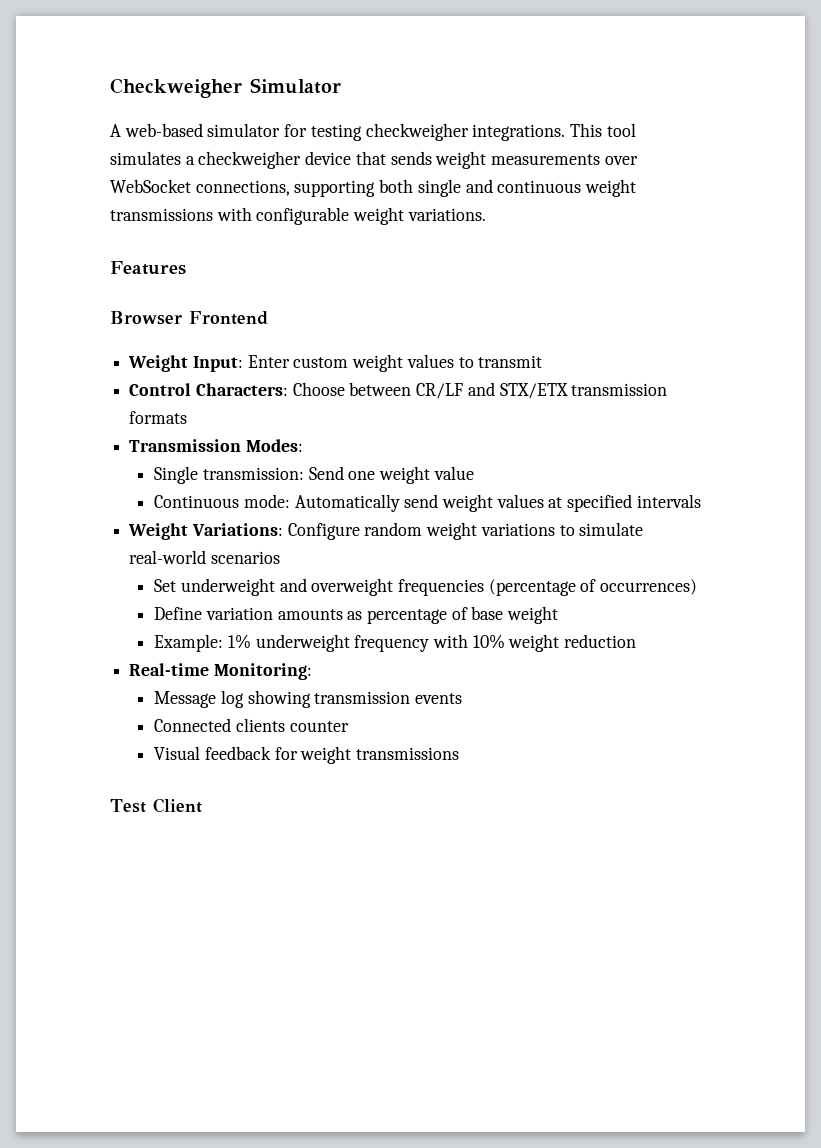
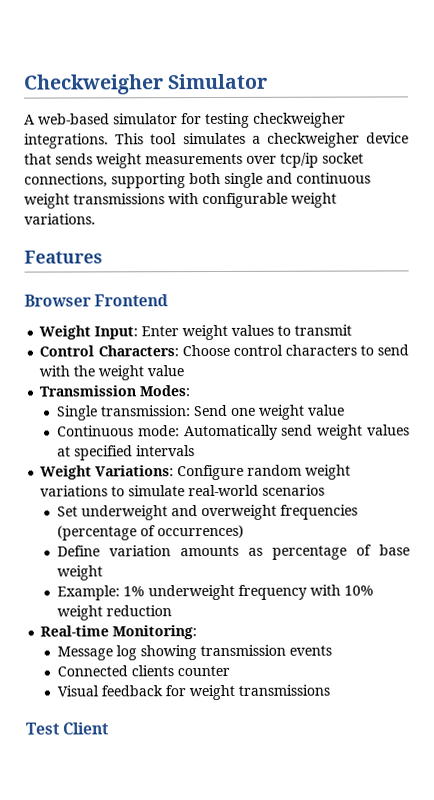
- This tool simulates a checkweigher device that sends weight measurements over WebSocket connections, supporting both single and continuous weight transmissions with configurable weight variations.
+ This tool simulates a checkweigher device that sends weight measurements over tcp/ip socket connections, supporting both single and continuous weight transmissions with configurable weight variations.
- Weight Input: Enter custom weight values to transmit
+ Weight Input: Enter weight values to transmit
- Control Characters: Choose between CR/LF and STX/ETX transmission formats
+ Control Characters: Choose control characters to send with the weight value

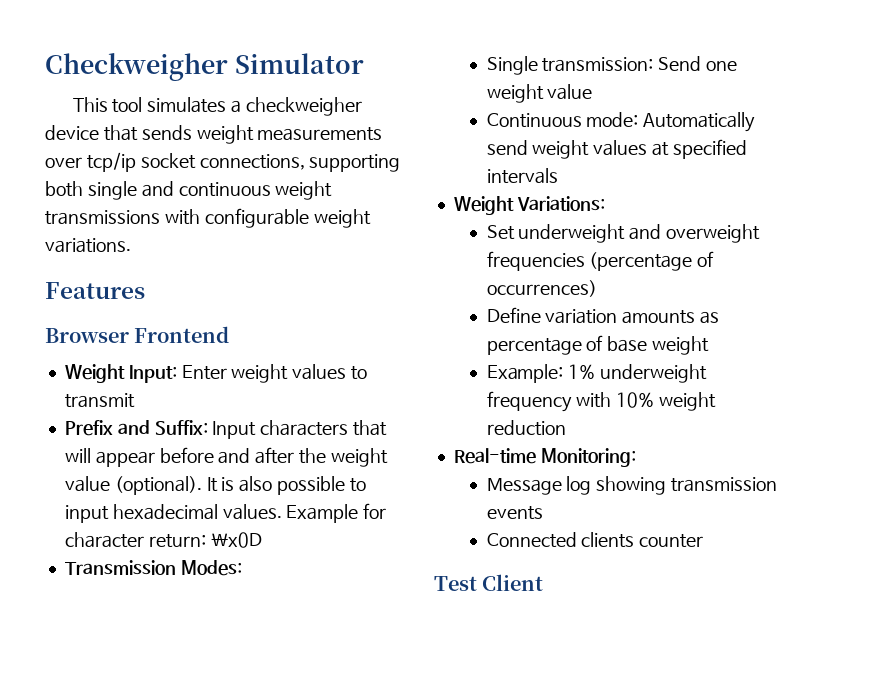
- A web-based simulator for testing checkweigher integrations.
- Control Characters: Choose control characters to send with the weight value
+ Prefix and Suffix: Input characters that will appear before and after the weight value (optional). It is also possible to input hexadecimal values. Example for character return: \x0D
- Weight Variations: Configure random weight variations to simulate real-world scenarios
+ Weight Variations:
- Visual feedback for weight transmissions

